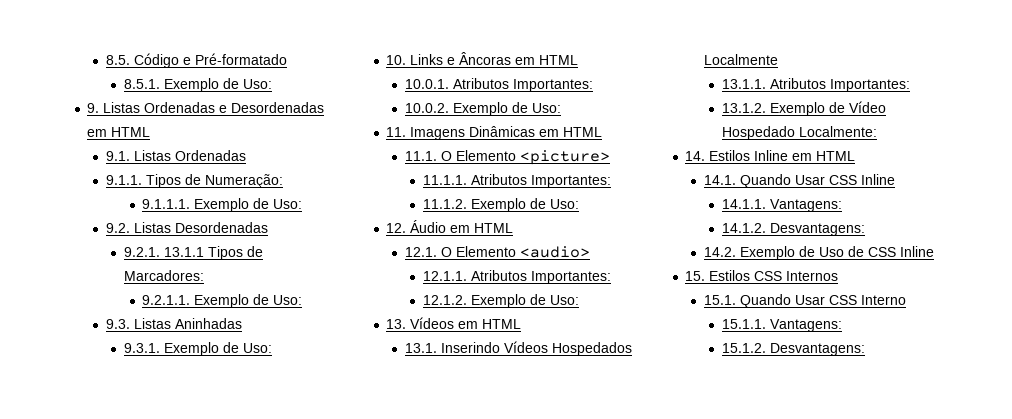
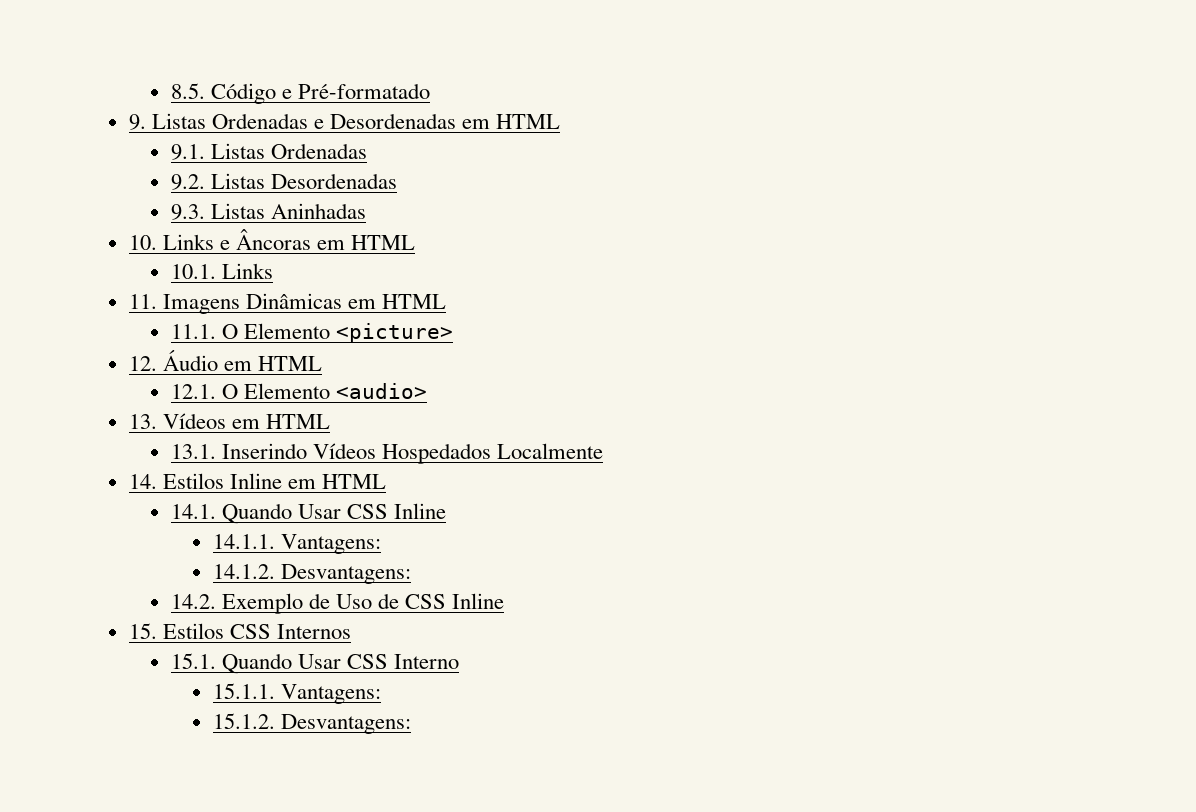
- 8.5.1. Exemplo de Uso:
- 9.1.1. Tipos de Numeração:
- 9.1.1.1. Exemplo de Uso:
  9.2. Listas Desordenadas
- 9.2.1. 13.1.1 Tipos de Marcadores:
- 9.2.1.1. Exemplo de Uso:
- 9.3.1. Exemplo de Uso:
- 10.0.1. Atributos Importantes:
- 10.0.2. Exemplo de Uso:
+ 10.1. Links
- 11.1.1. Atributos Importantes:
- 11.1.2. Exemplo de Uso:
- 12.1.1. Atributos Importantes:
- 12.1.2. Exemplo de Uso:
- 13.1.1. Atributos Importantes:
- 13.1.2. Exemplo de Vídeo Hospedado Localmente:

